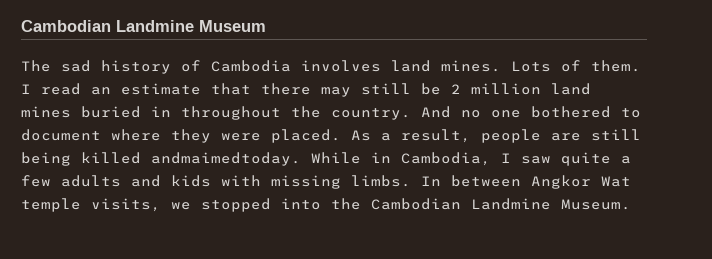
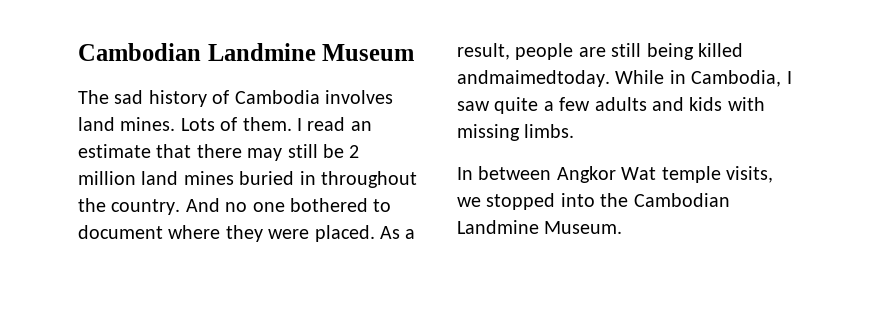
- While in Cambodia, I saw quite a few adults and kids with missing limbs. In between Angkor Wat temple visits, we stopped into the Cambodian Landmine Museum.
+ While in Cambodia, I saw quite a few adults and kids with missing limbs.
+ In between Angkor Wat temple visits, we stopped into the Cambodian Landmine Museum.

